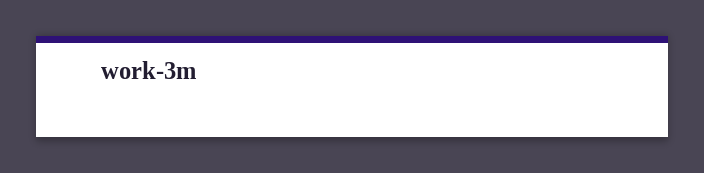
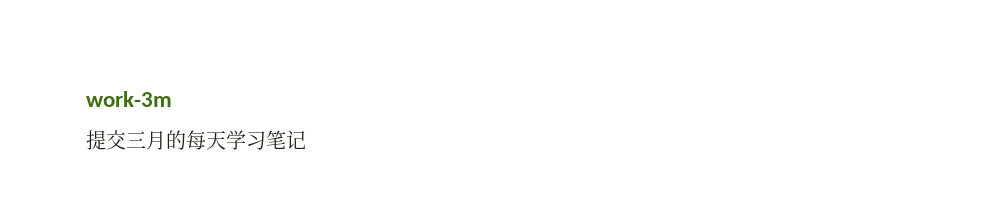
+ 提交三月的每天学习笔记

